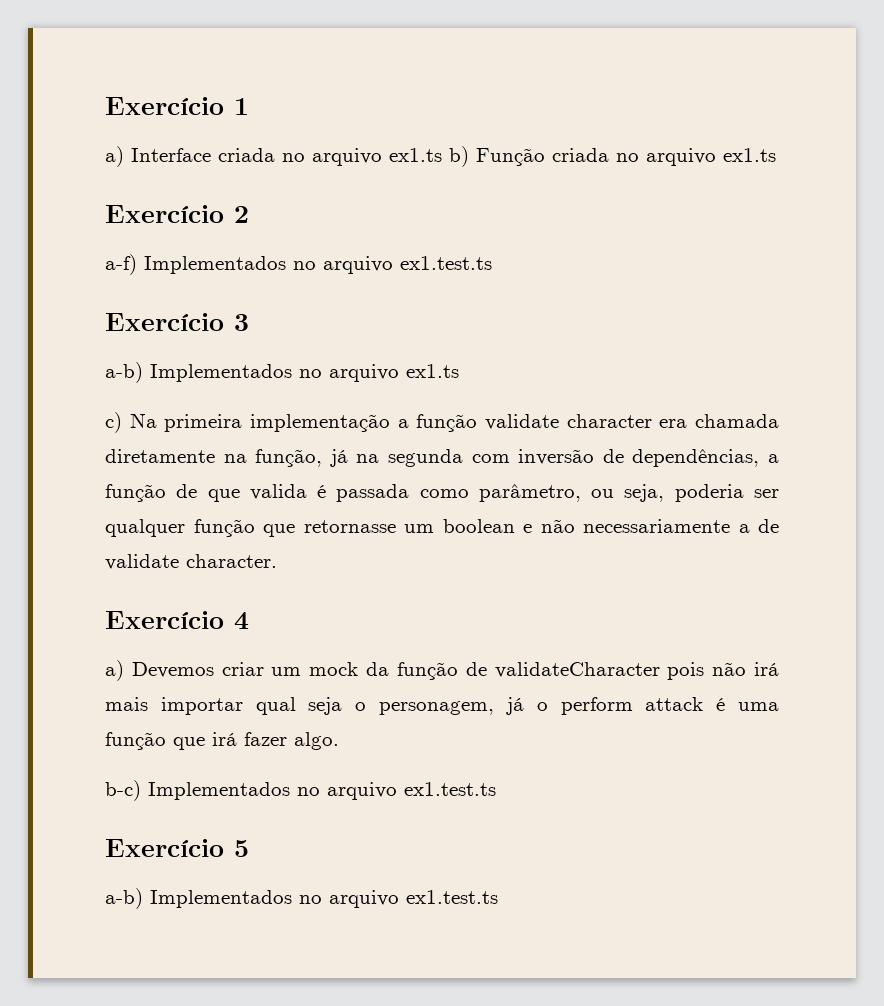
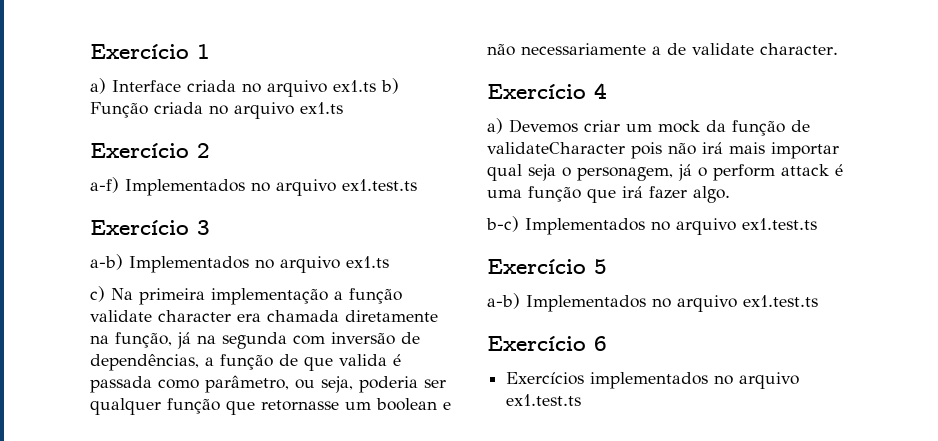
+ Exercício 6
+ Exercícios implementados no arquivo ex1.test.ts

